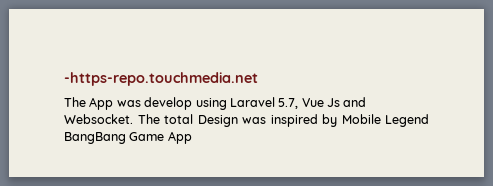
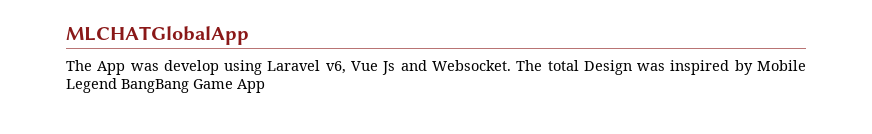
- -https-repo.touchmedia.net
+ MLCHATGlobalApp
- The App was develop using Laravel 5.7, Vue Js and Websocket.
+ The App was develop using Laravel v6, Vue Js and Websocket.

